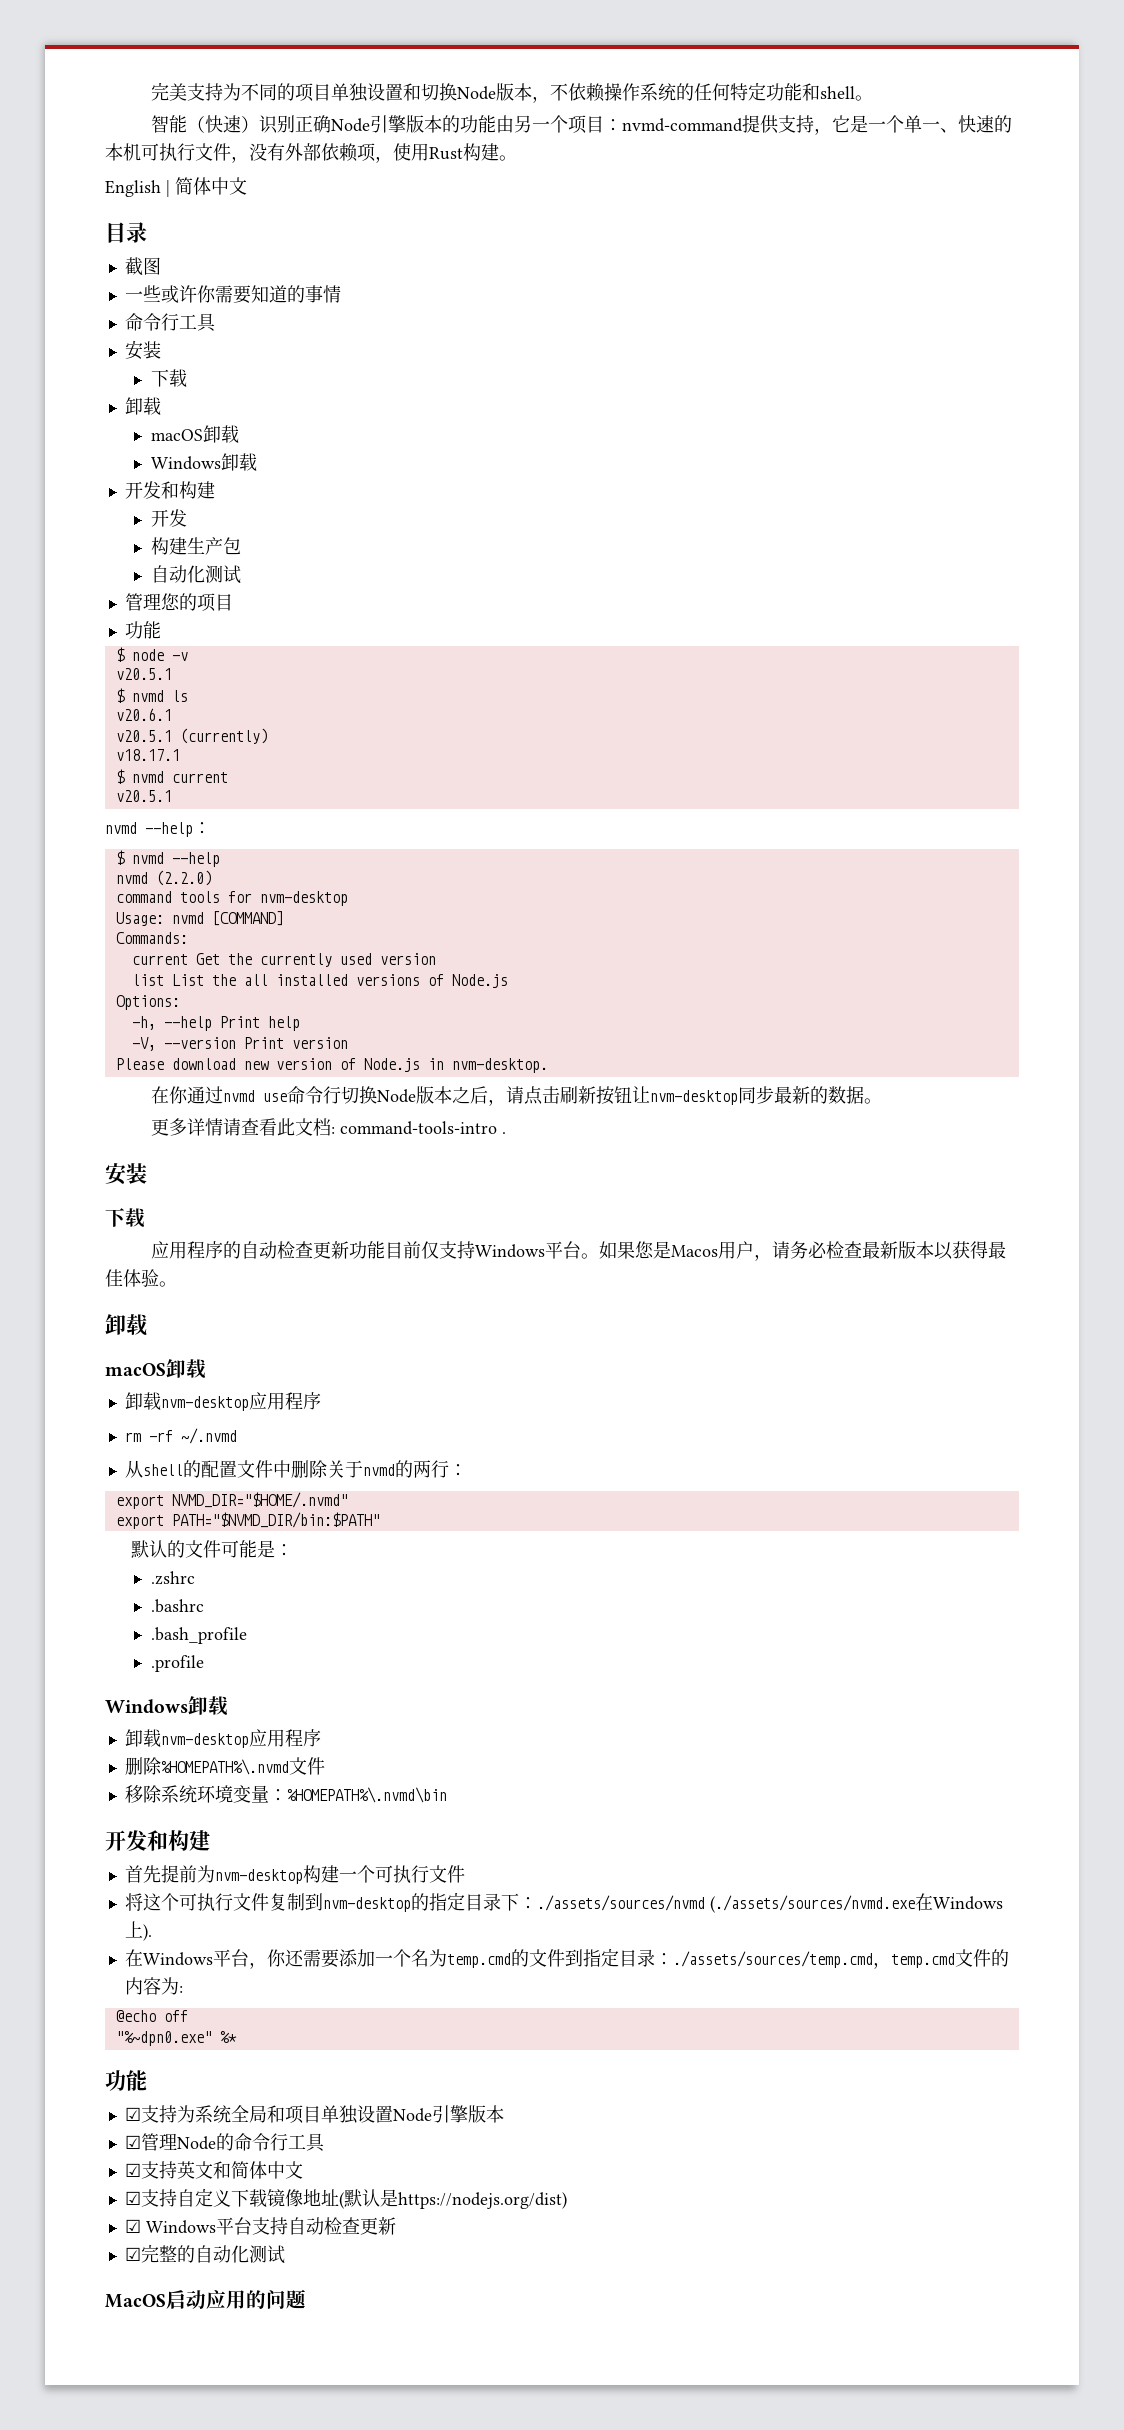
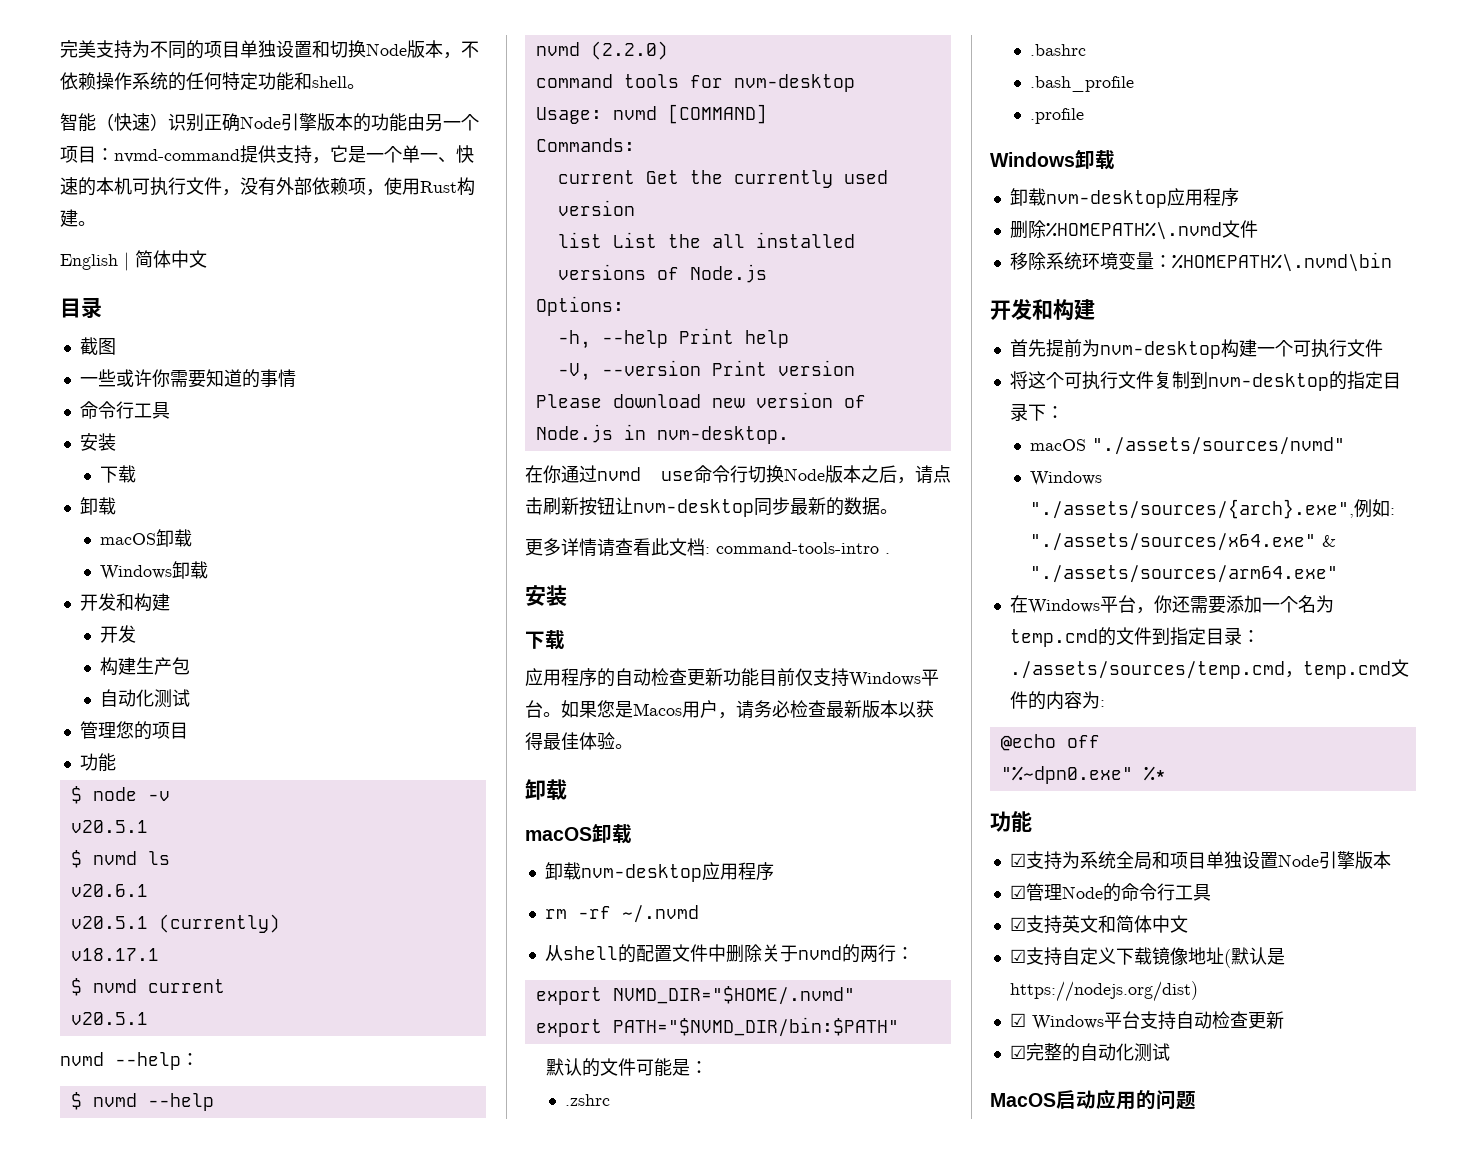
- 将这个可执行文件复制到nvm-desktop的指定目录下：./assets/sources/nvmd (./assets/sources/nvmd.exe在Windows上).
+ 将这个可执行文件复制到nvm-desktop的指定目录下：
+ macOS "./assets/sources/nvmd"
+ Windows "./assets/sources/{arch}.exe",例如: "./assets/sources/x64.exe" & "./assets/sources/arm64.exe"

